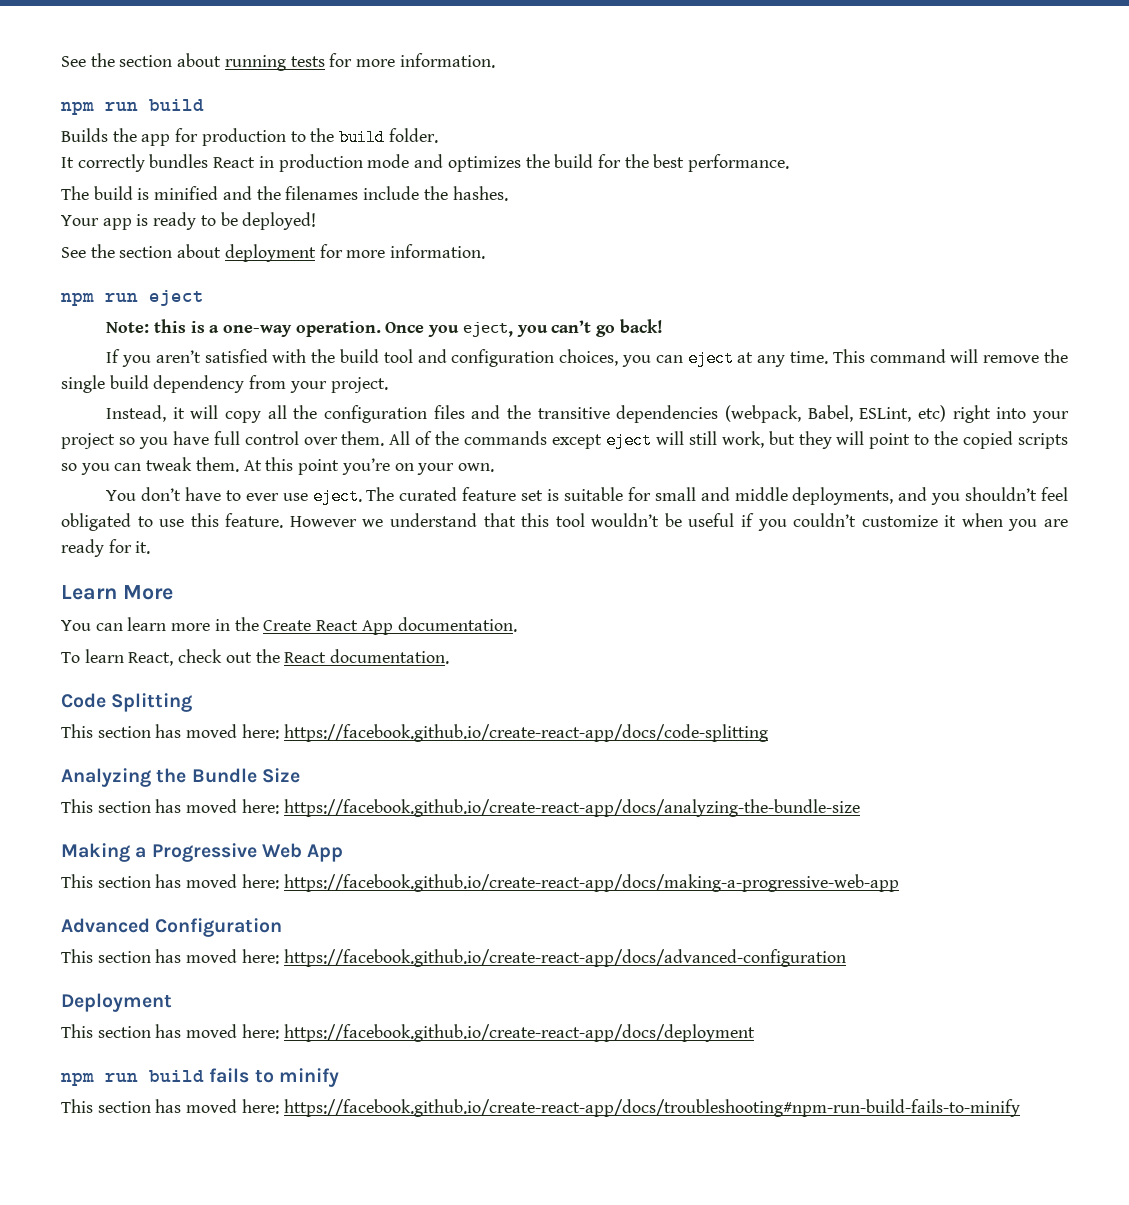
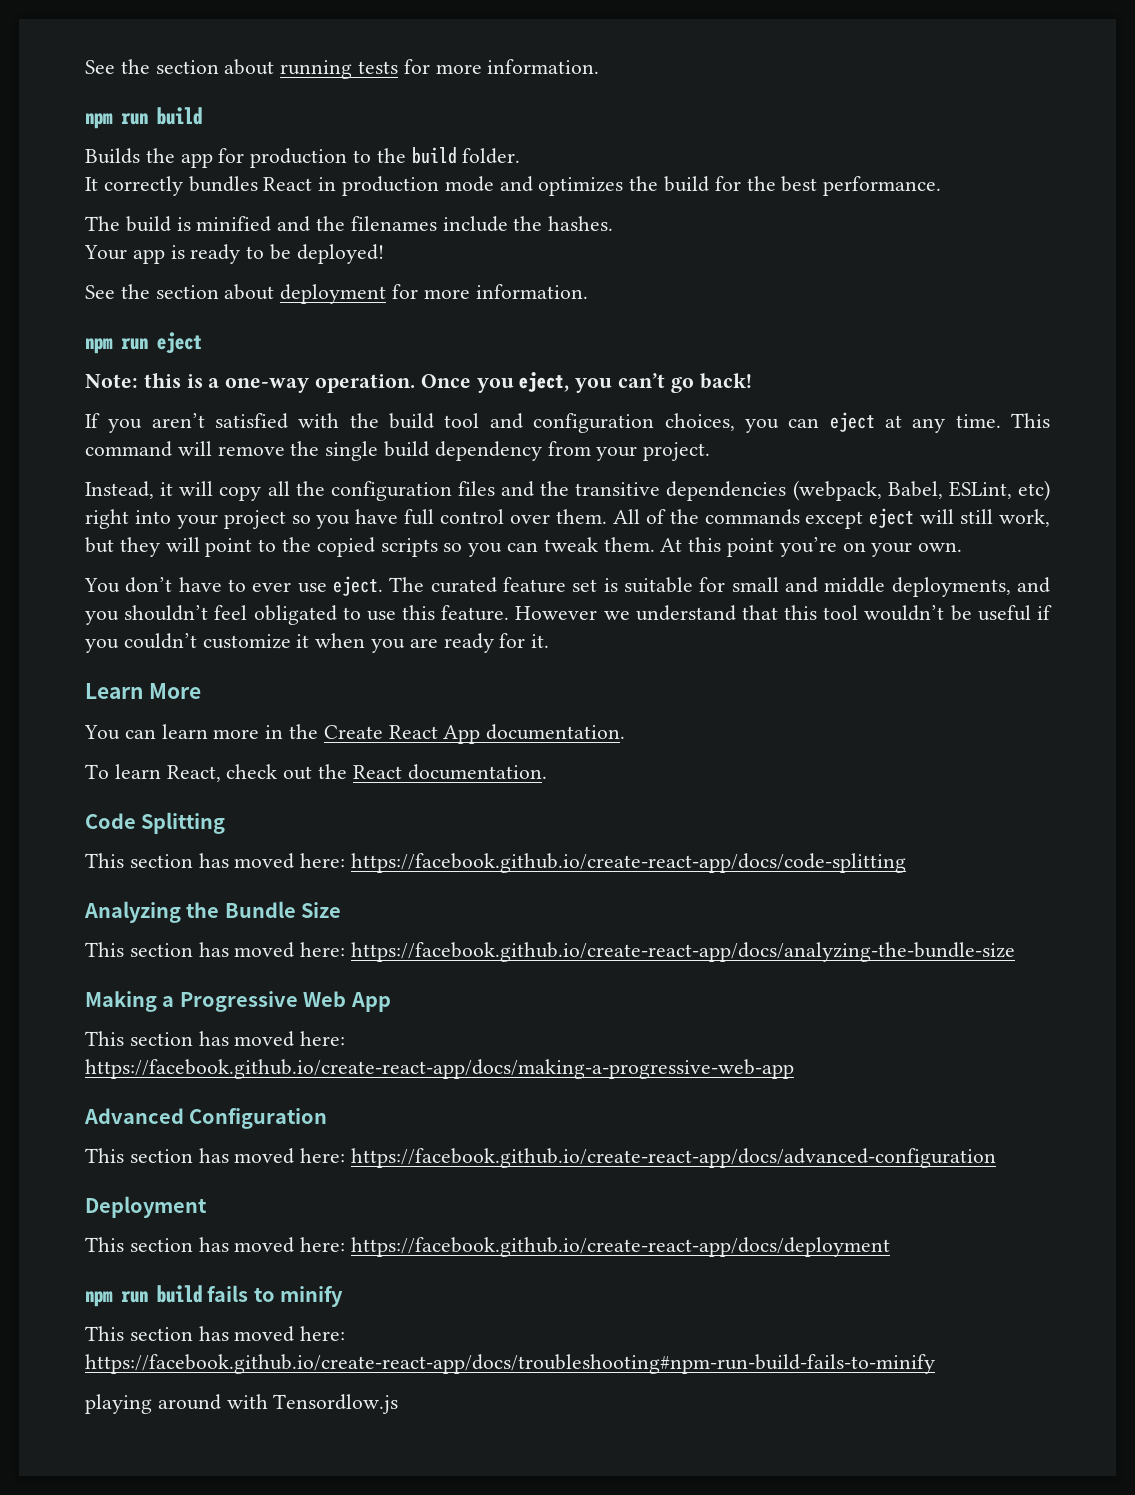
+ playing around with Tensordlow.js

